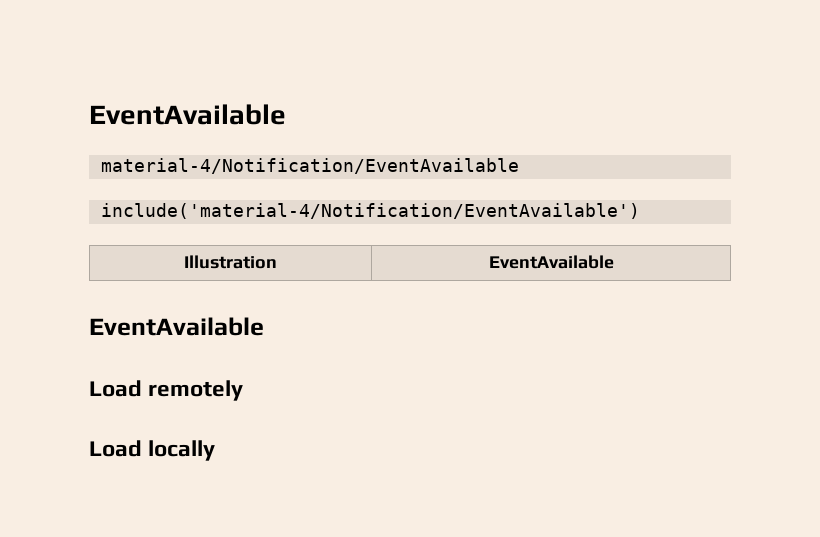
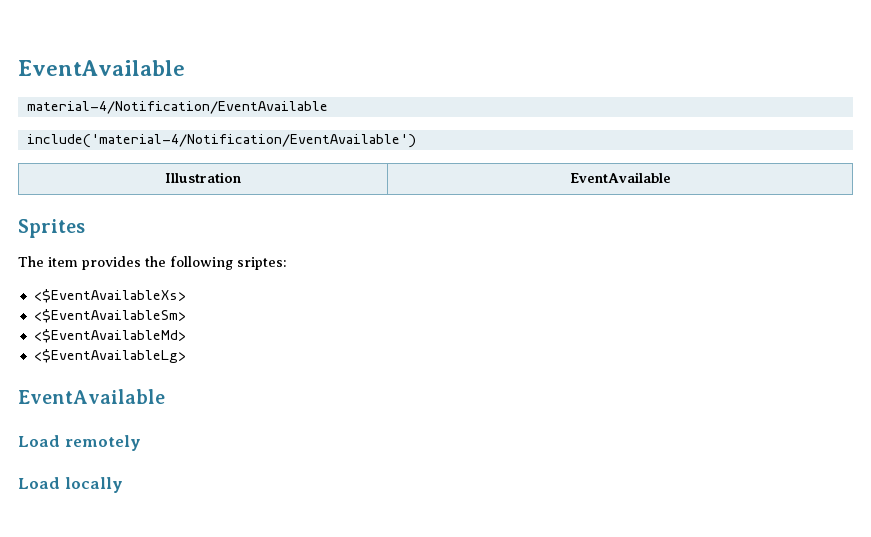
+ Sprites
+ The item provides the following sriptes:
+ <$EventAvailableXs>
+ <$EventAvailableSm>
+ <$EventAvailableMd>
+ <$EventAvailableLg>

